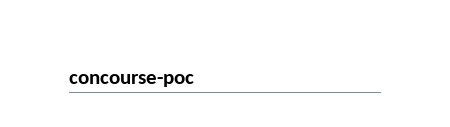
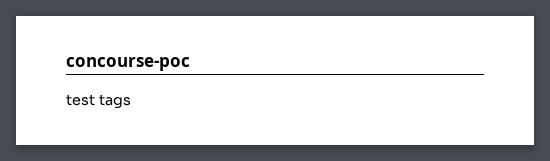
+ test tags

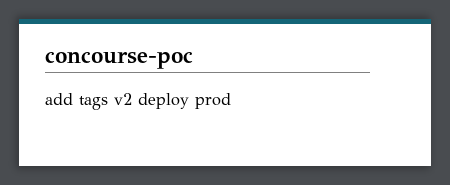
- test tags
+ add tags v2 deploy prod

